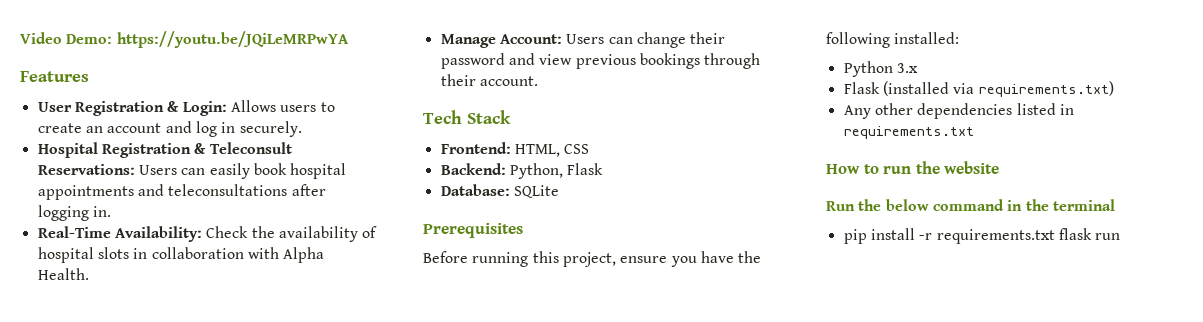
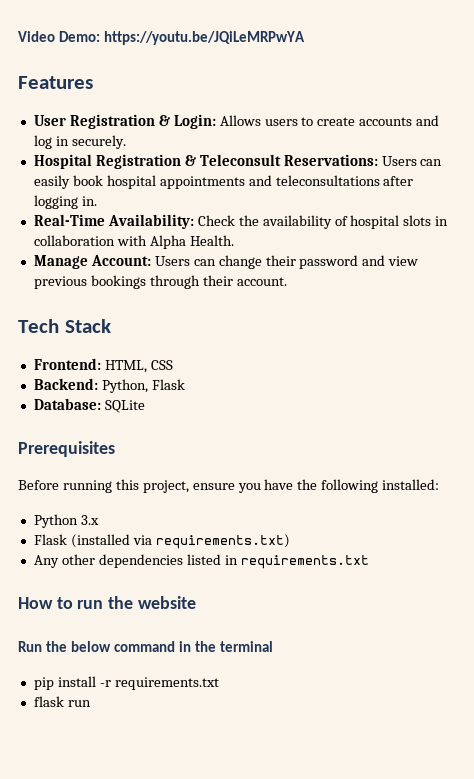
- User Registration & Login: Allows users to create an account and log in securely.
+ User Registration & Login: Allows users to create accounts and log in securely.
- pip install -r requirements.txt flask run
+ pip install -r requirements.txt
+ flask run

